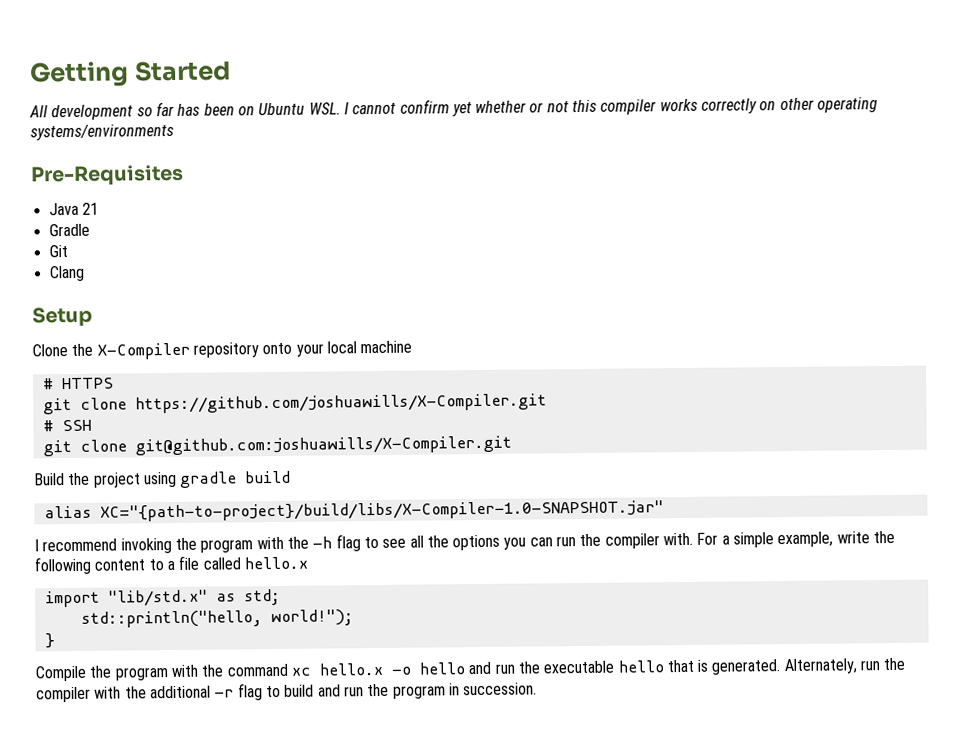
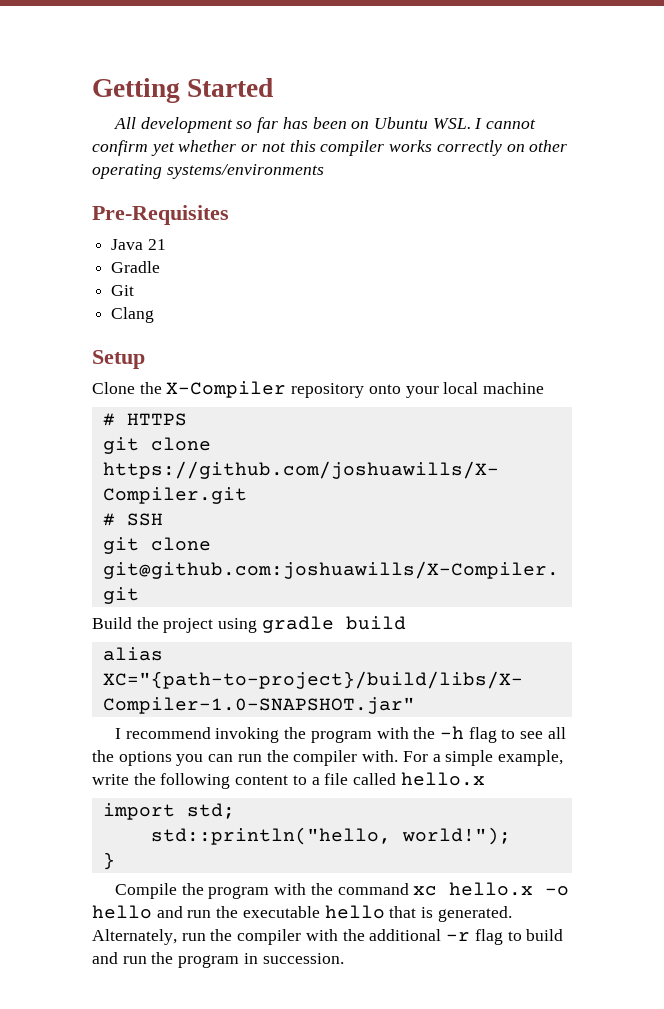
- import "lib/std.x" as std;
+ import std;

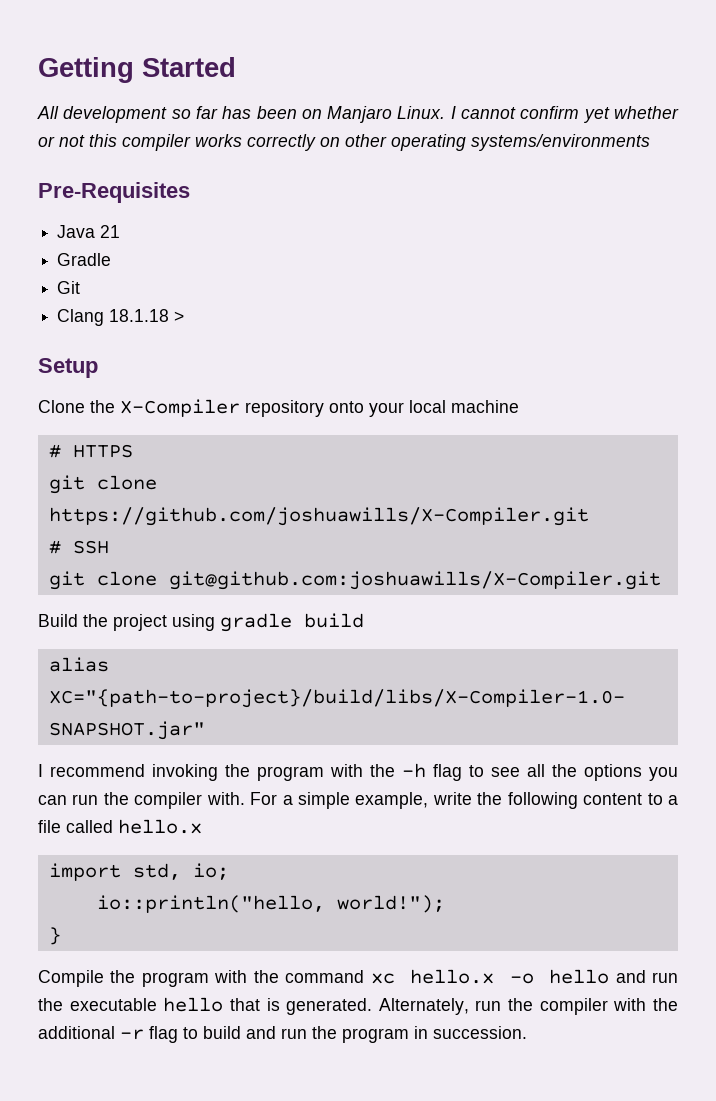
- All development so far has been on Ubuntu WSL. I cannot confirm yet whether or not this compiler works correctly on other operating systems/environments
+ All development so far has been on Manjaro Linux. I cannot confirm yet whether or not this compiler works correctly on other operating systems/environments
- Clang
+ Clang 18.1.18 >
- import std;
- std::println("hello, world!");
+ import std, io;
+ io::println("hello, world!");

